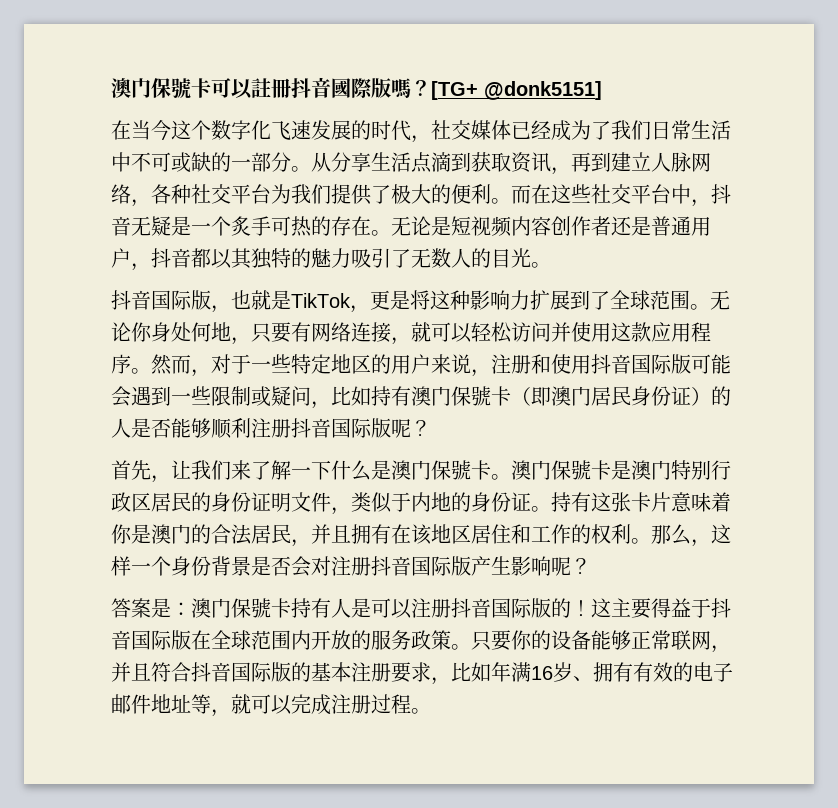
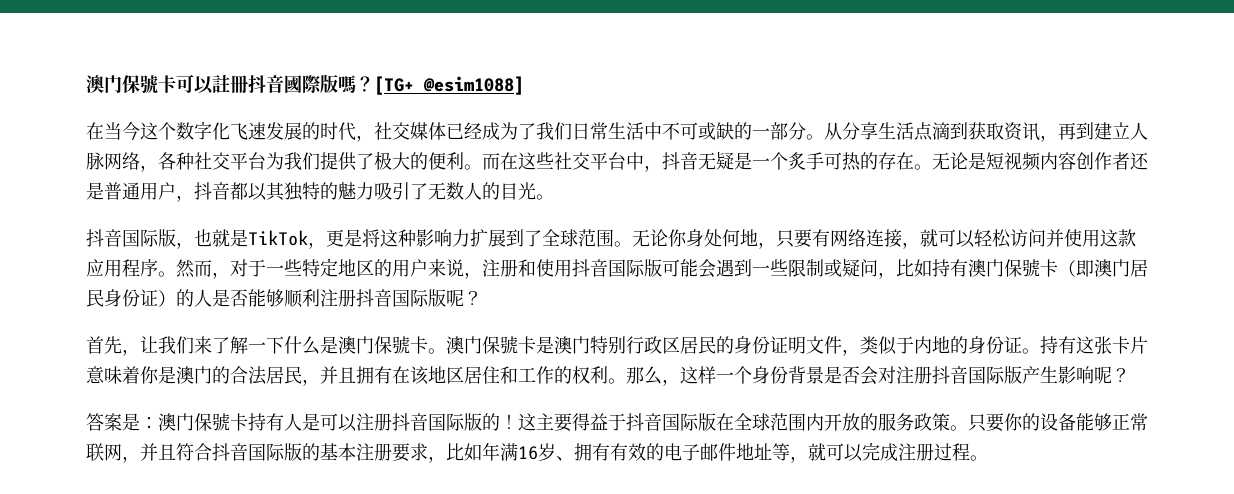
- [TG+ @donk5151]
+ [TG+ @esim1088]

